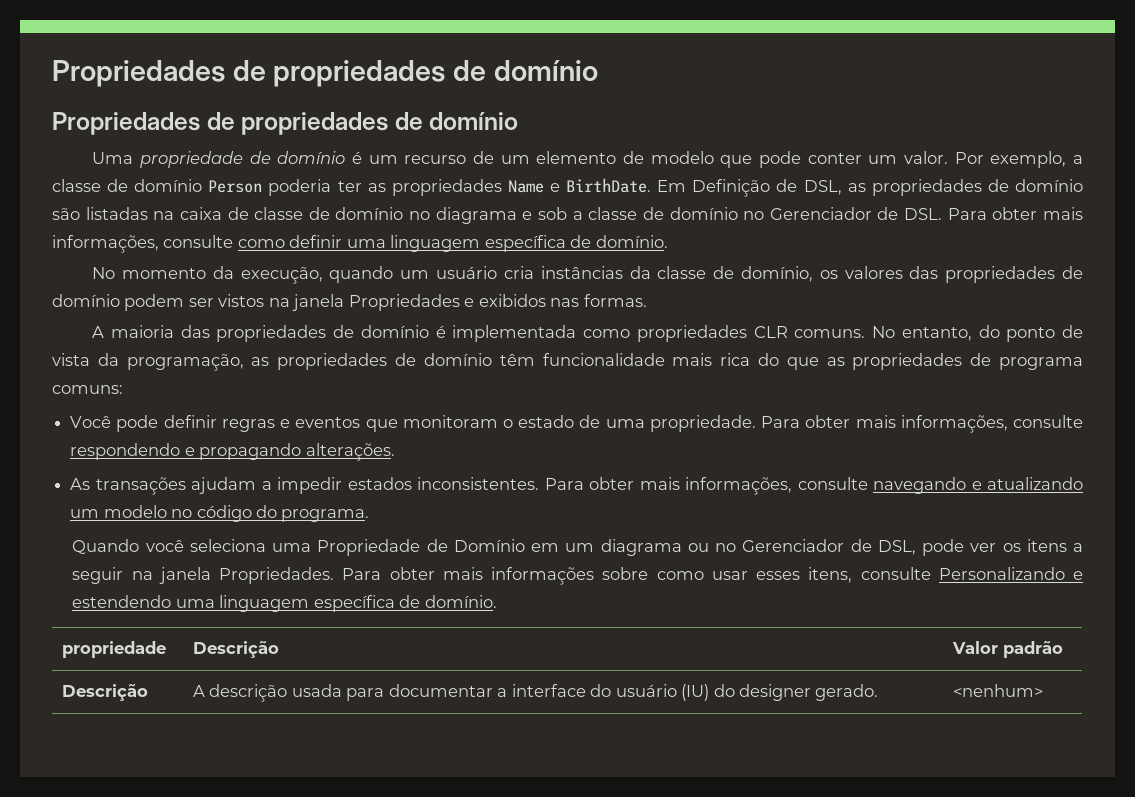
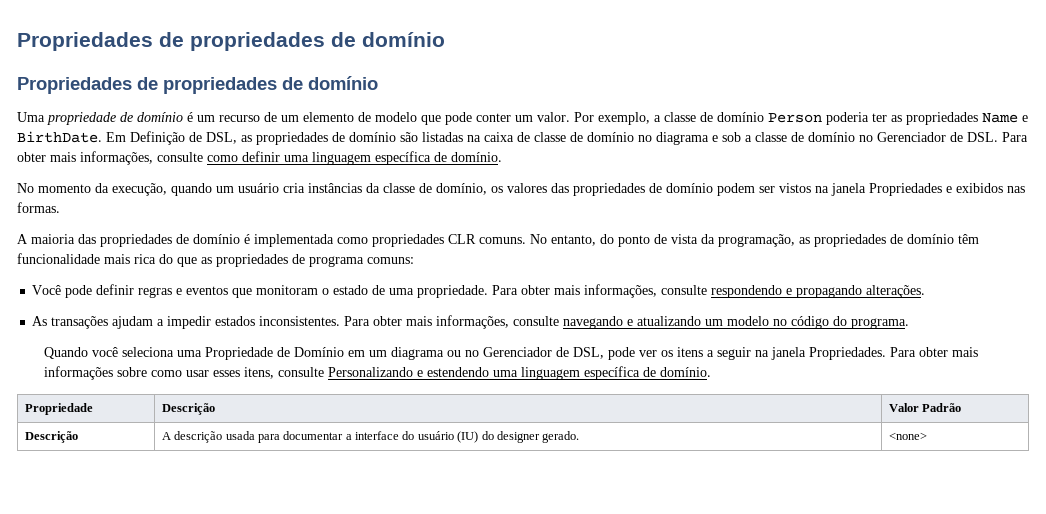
- propriedade | Descrição | Valor padrão
+ Propriedade | Descrição | Valor Padrão
- Descrição | A descrição usada para documentar a interface do usuário (IU) do designer gerado. | <nenhum>
+ Descrição | A descrição usada para documentar a interface do usuário (IU) do designer gerado. | <none>

